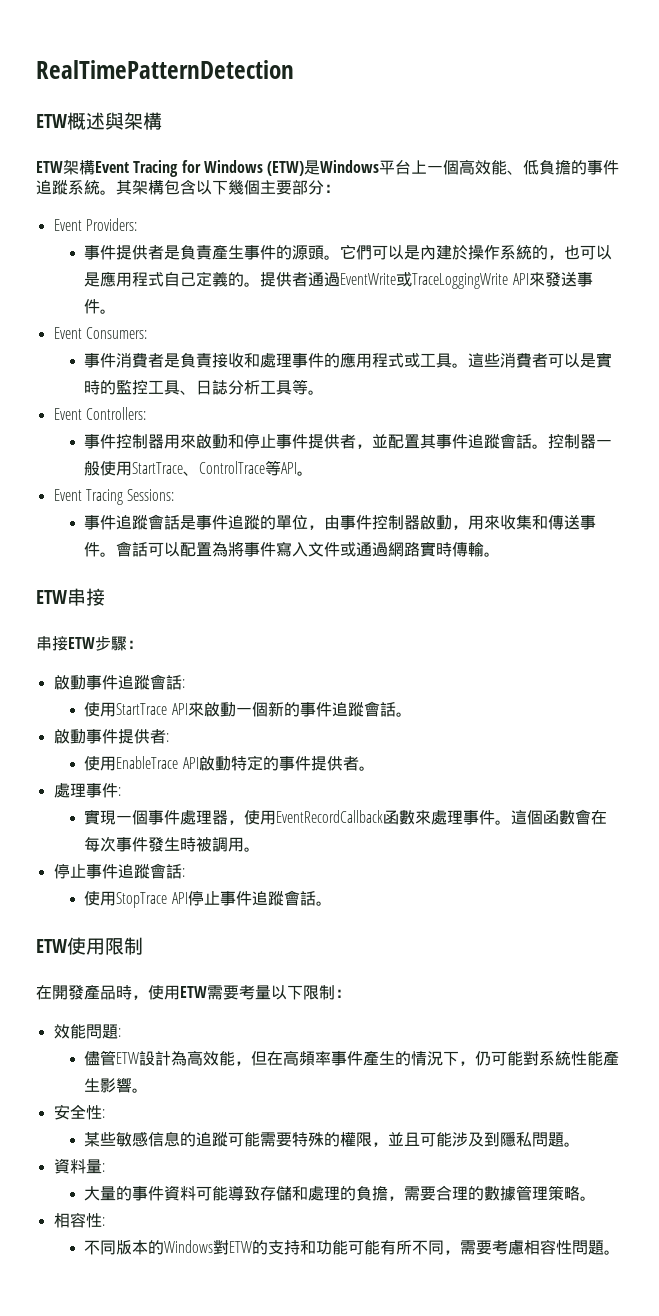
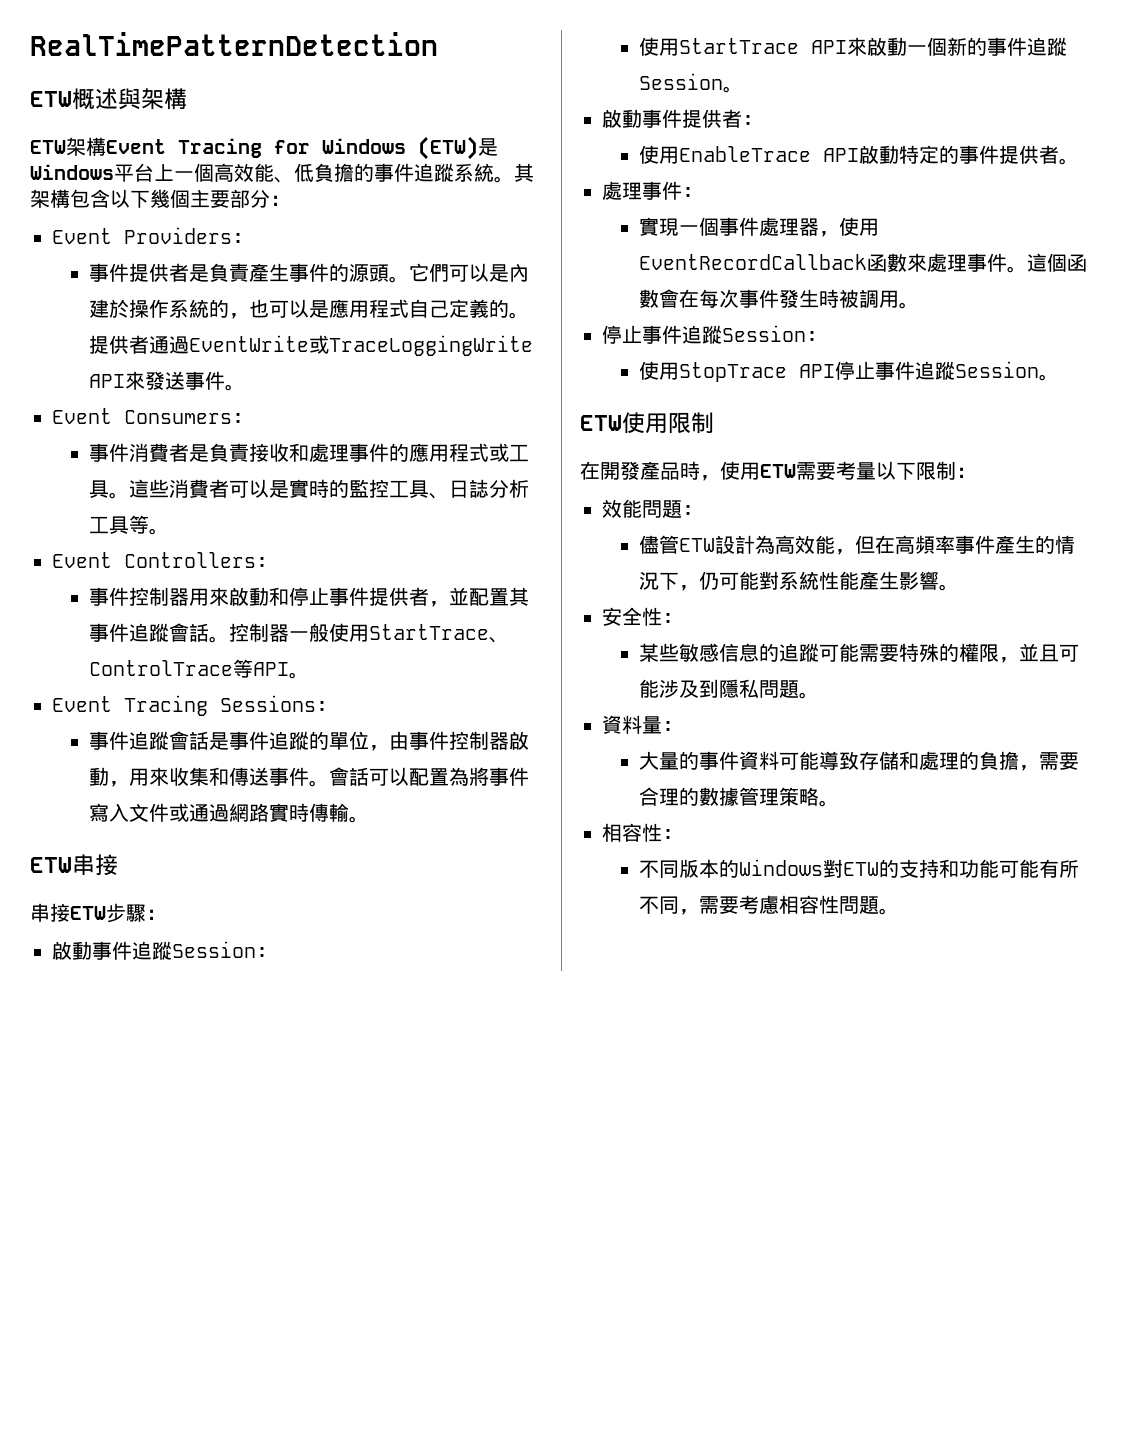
- 啟動事件追蹤會話:
+ 啟動事件追蹤Session:
- 使用StartTrace API來啟動一個新的事件追蹤會話。
+ 使用StartTrace API來啟動一個新的事件追蹤Session。
- 停止事件追蹤會話:
+ 停止事件追蹤Session:
- 使用StopTrace API停止事件追蹤會話。
+ 使用StopTrace API停止事件追蹤Session。

